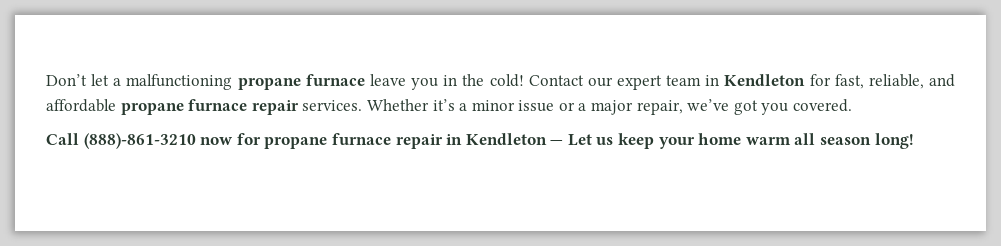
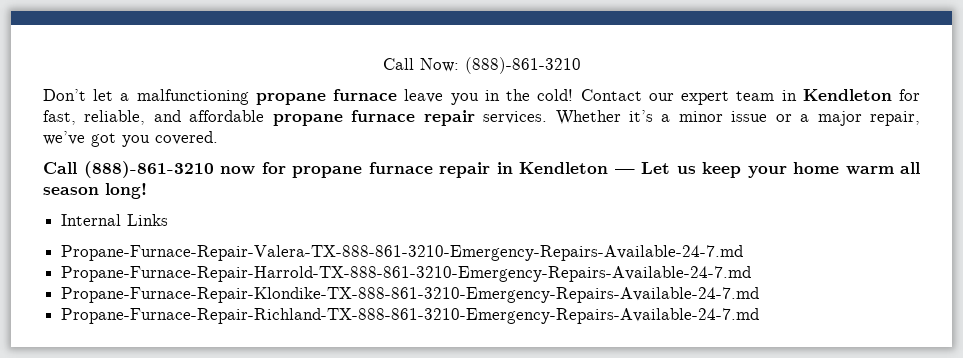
+ Call Now: (888)-861-3210
+ Internal Links
+ Propane-Furnace-Repair-Valera-TX-888-861-3210-Emergency-Repairs-Available-24-7.md
+ Propane-Furnace-Repair-Harrold-TX-888-861-3210-Emergency-Repairs-Available-24-7.md
+ Propane-Furnace-Repair-Klondike-TX-888-861-3210-Emergency-Repairs-Available-24-7.md
+ Propane-Furnace-Repair-Richland-TX-888-861-3210-Emergency-Repairs-Available-24-7.md

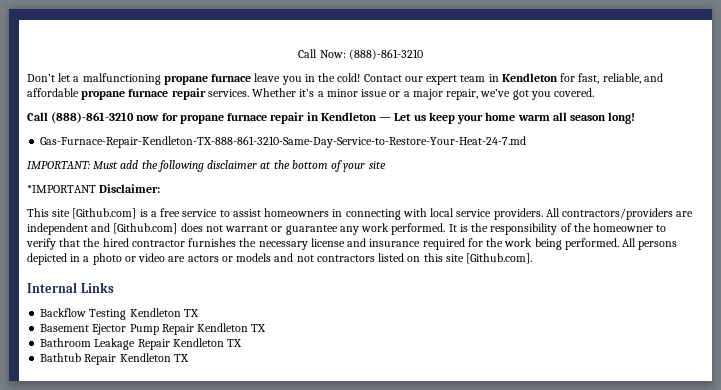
+ Gas-Furnace-Repair-Kendleton-TX-888-861-3210-Same-Day-Service-to-Restore-Your-Heat-24-7.md
+ IMPORTANT: Must add the following disclaimer at the bottom of your site
+ *IMPORTANT Disclaimer:
+ This site [Github.com] is a free service to assist homeowners in connecting with local service providers. All contractors/providers are independent and [Github.com] does not warrant or guarantee any work performed. It is the responsibility of the homeowner to verify that the hired contractor furnishes the necessary license and insurance required for the work being performed. All persons depicted in a photo or video are actors or models and not contractors listed on this site [Github.com].
  Internal Links
- Propane-Furnace-Repair-Valera-TX-888-861-3210-Emergency-Repairs-Available-24-7.md
- Propane-Furnace-Repair-Harrold-TX-888-861-3210-Emergency-Repairs-Available-24-7.md
- Propane-Furnace-Repair-Klondike-TX-888-861-3210-Emergency-Repairs-Available-24-7.md
- Propane-Furnace-Repair-Richland-TX-888-861-3210-Emergency-Repairs-Available-24-7.md
+ Backflow Testing Kendleton TX
+ Basement Ejector Pump Repair Kendleton TX
+ Bathroom Leakage Repair Kendleton TX
+ Bathtub Repair Kendleton TX

